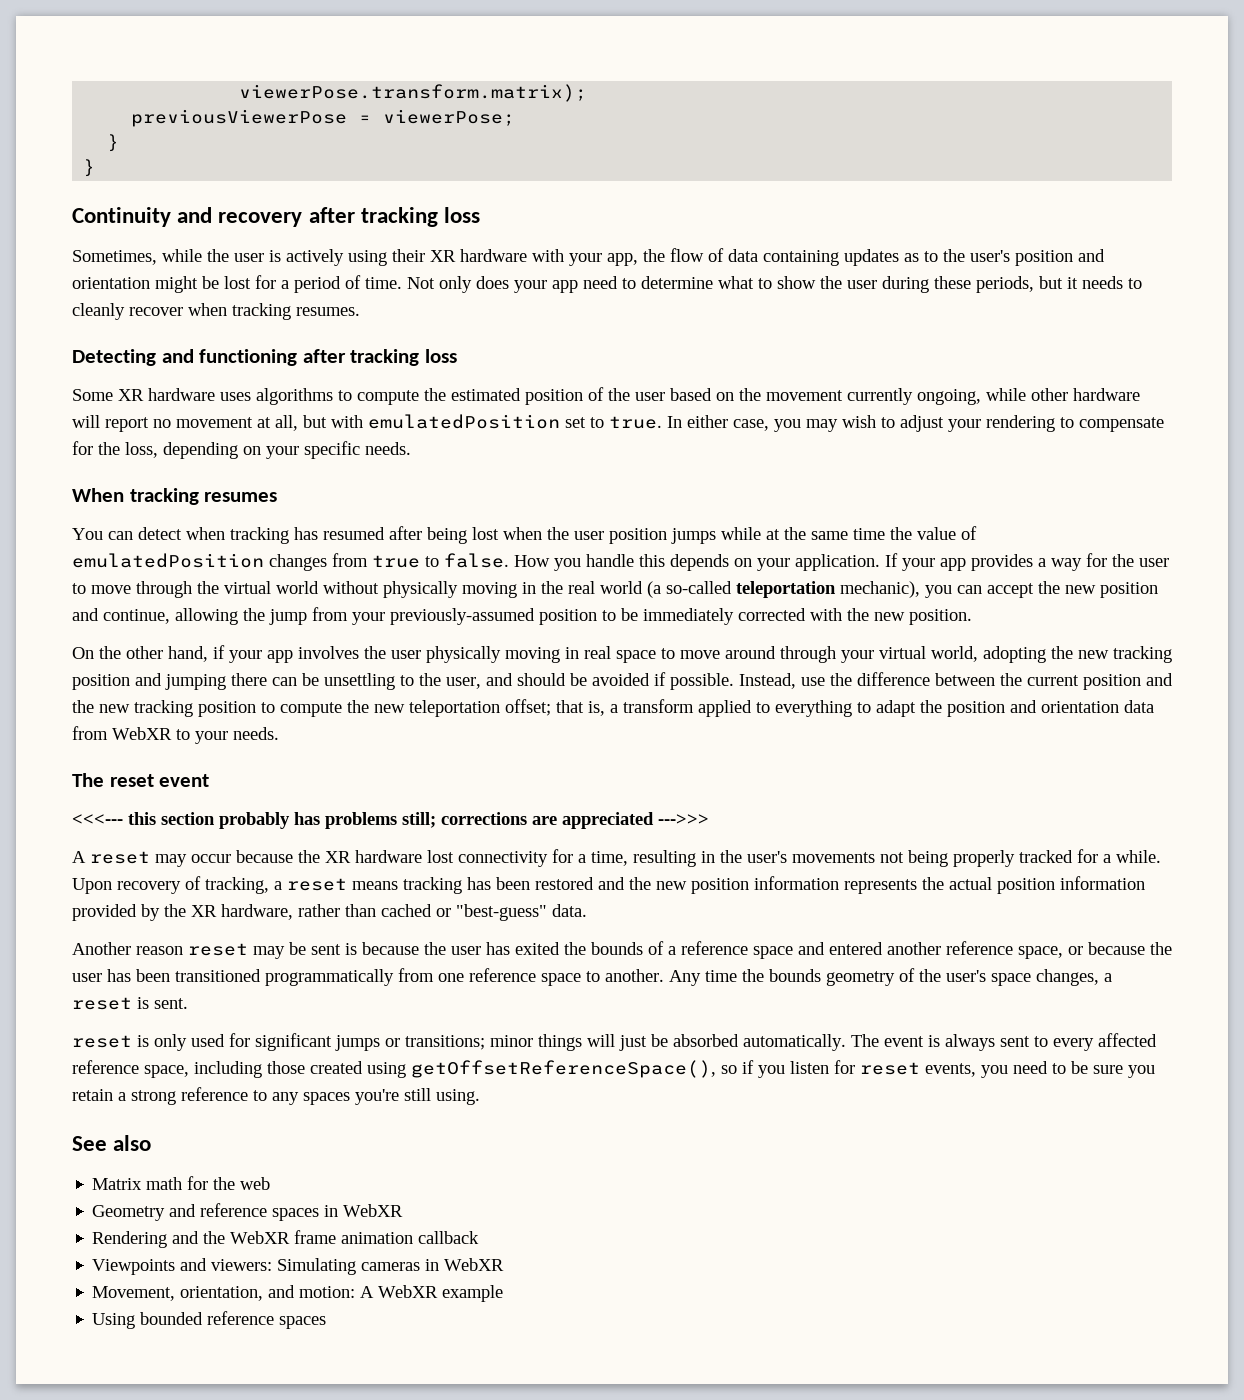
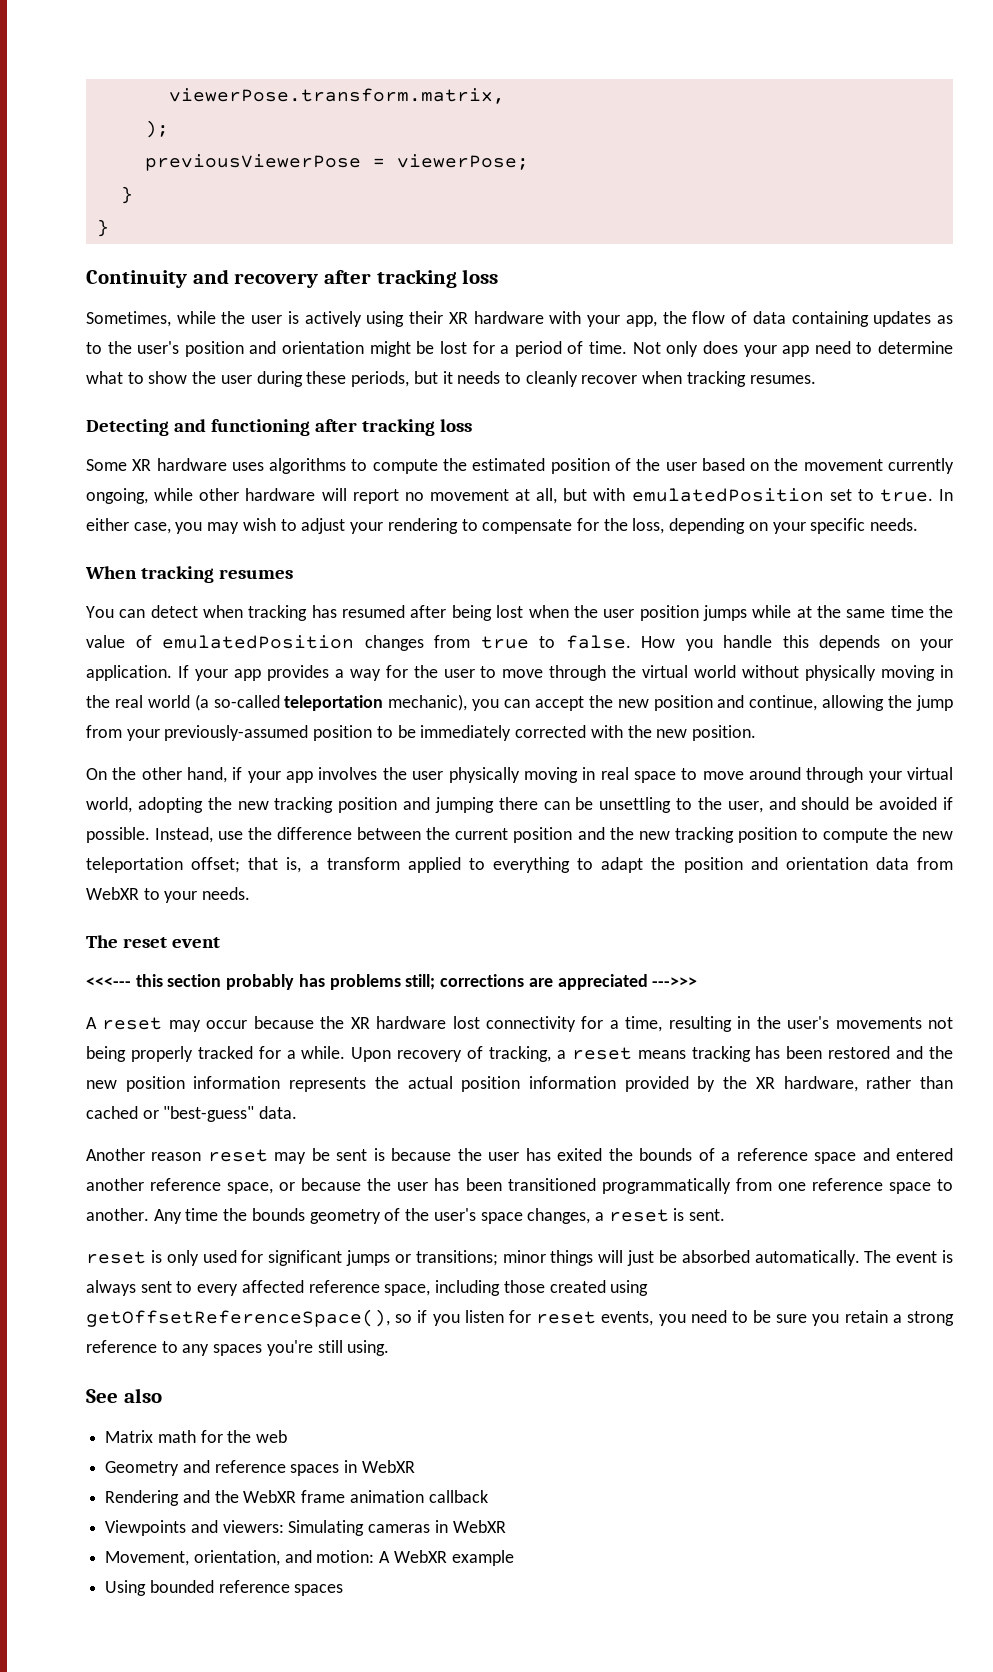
- viewerPose.transform.matrix);
+ viewerPose.transform.matrix,
+ );

